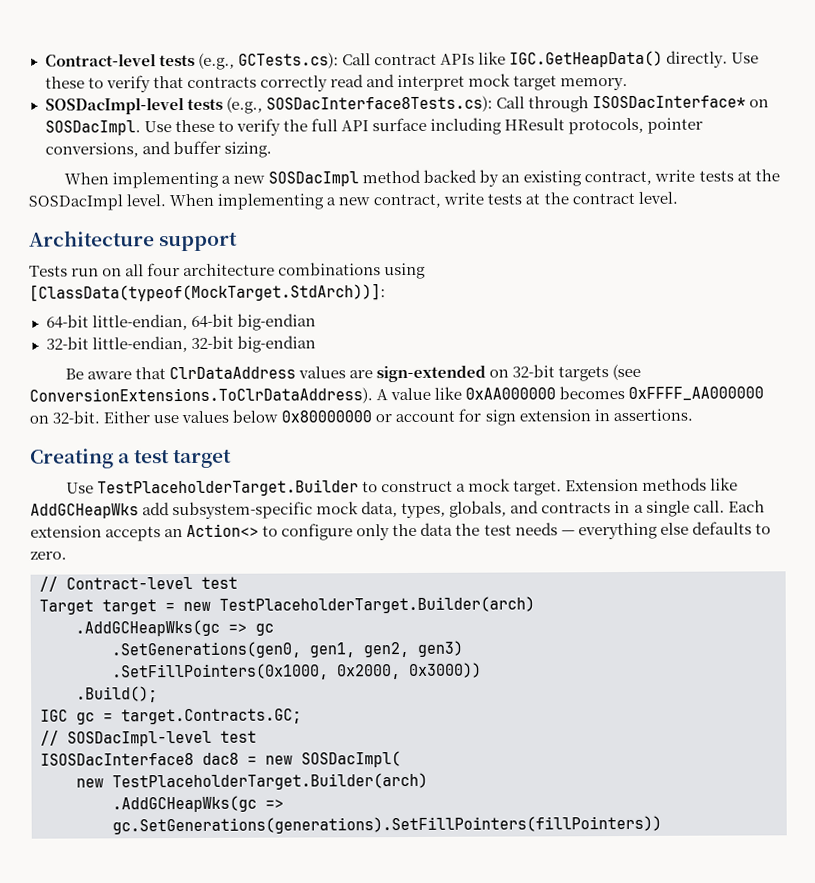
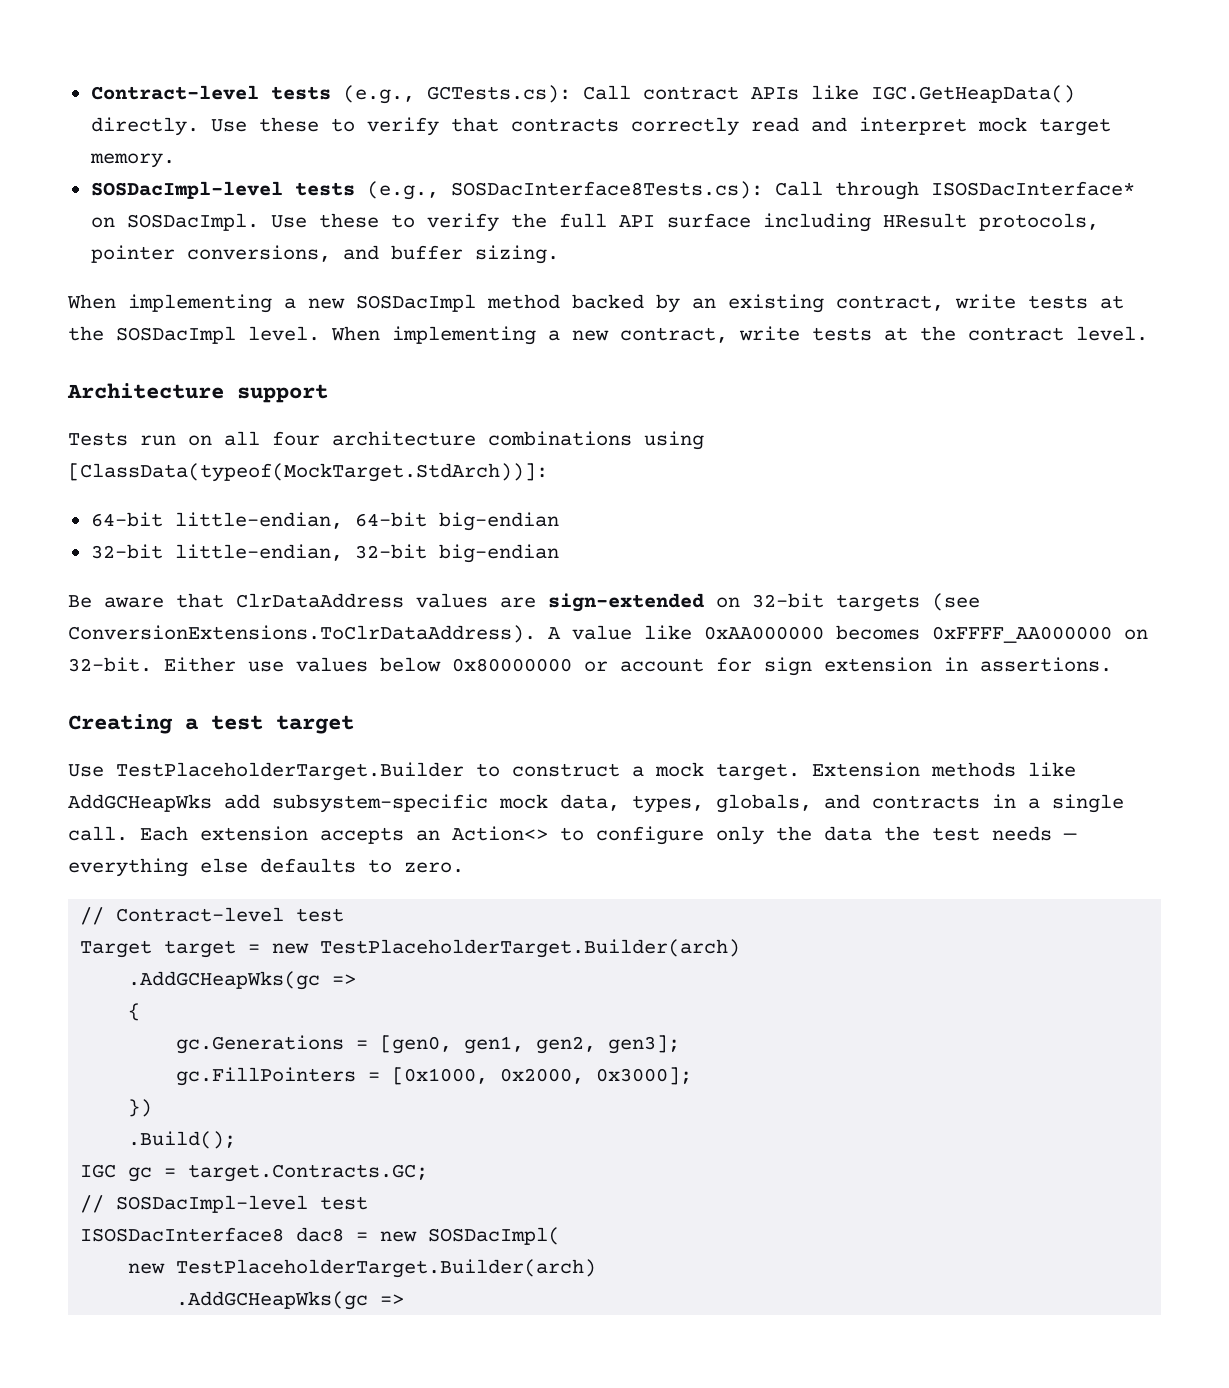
  Target target = new TestPlaceholderTarget.Builder(arch)
- .AddGCHeapWks(gc => gc
- .SetGenerations(gen0, gen1, gen2, gen3)
- .SetFillPointers(0x1000, 0x2000, 0x3000))
+ .AddGCHeapWks(gc =>
+ {
+ gc.Generations = [gen0, gen1, gen2, gen3];
+ gc.FillPointers = [0x1000, 0x2000, 0x3000];
+ })
  ISOSDacInterface8 dac8 = new SOSDacImpl(
  new TestPlaceholderTarget.Builder(arch)
- .AddGCHeapWks(gc => gc.SetGenerations(generations).SetFillPointers(fillPointers))
+ .AddGCHeapWks(gc =>

